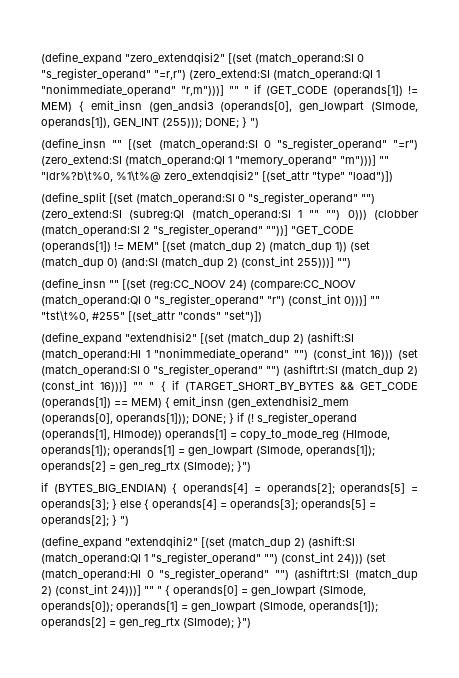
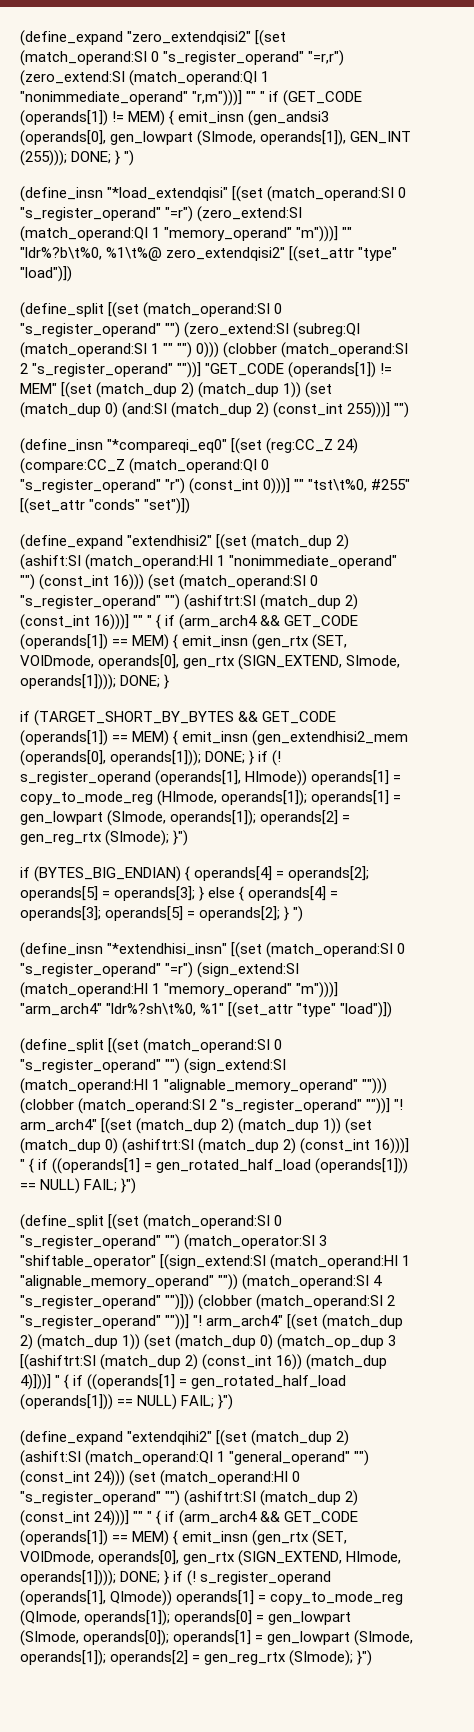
- (define_insn "" [(set (match_operand:SI 0 "s_register_operand" "=r") (zero_extend:SI (match_operand:QI 1 "memory_operand" "m")))] "" "ldr%?b\t%0, %1\t%@ zero_extendqisi2" [(set_attr "type" "load")])
+ (define_insn "*load_extendqisi" [(set (match_operand:SI 0 "s_register_operand" "=r") (zero_extend:SI (match_operand:QI 1 "memory_operand" "m")))] "" "ldr%?b\t%0, %1\t%@ zero_extendqisi2" [(set_attr "type" "load")])
- (define_insn "" [(set (reg:CC_NOOV 24) (compare:CC_NOOV (match_operand:QI 0 "s_register_operand" "r") (const_int 0)))] "" "tst\t%0, #255" [(set_attr "conds" "set")])
+ (define_insn "*compareqi_eq0" [(set (reg:CC_Z 24) (compare:CC_Z (match_operand:QI 0 "s_register_operand" "r") (const_int 0)))] "" "tst\t%0, #255" [(set_attr "conds" "set")])
- (define_expand "extendhisi2" [(set (match_dup 2) (ashift:SI (match_operand:HI 1 "nonimmediate_operand" "") (const_int 16))) (set (match_operand:SI 0 "s_register_operand" "") (ashiftrt:SI (match_dup 2) (const_int 16)))] "" " { if (TARGET_SHORT_BY_BYTES && GET_CODE (operands[1]) == MEM) { emit_insn (gen_extendhisi2_mem (operands[0], operands[1])); DONE; } if (! s_register_operand (operands[1], HImode)) operands[1] = copy_to_mode_reg (HImode, operands[1]); operands[1] = gen_lowpart (SImode, operands[1]); operands[2] = gen_reg_rtx (SImode); }")
+ (define_expand "extendhisi2" [(set (match_dup 2) (ashift:SI (match_operand:HI 1 "nonimmediate_operand" "") (const_int 16))) (set (match_operand:SI 0 "s_register_operand" "") (ashiftrt:SI (match_dup 2) (const_int 16)))] "" " { if (arm_arch4 && GET_CODE (operands[1]) == MEM) { emit_insn (gen_rtx (SET, VOIDmode, operands[0], gen_rtx (SIGN_EXTEND, SImode, operands[1]))); DONE; }
+ if (TARGET_SHORT_BY_BYTES && GET_CODE (operands[1]) == MEM) { emit_insn (gen_extendhisi2_mem (operands[0], operands[1])); DONE; } if (! s_register_operand (operands[1], HImode)) operands[1] = copy_to_mode_reg (HImode, operands[1]); operands[1] = gen_lowpart (SImode, operands[1]); operands[2] = gen_reg_rtx (SImode); }")
+ (define_insn "*extendhisi_insn" [(set (match_operand:SI 0 "s_register_operand" "=r") (sign_extend:SI (match_operand:HI 1 "memory_operand" "m")))] "arm_arch4" "ldr%?sh\t%0, %1" [(set_attr "type" "load")])
+ (define_split [(set (match_operand:SI 0 "s_register_operand" "") (sign_extend:SI (match_operand:HI 1 "alignable_memory_operand" ""))) (clobber (match_operand:SI 2 "s_register_operand" ""))] "! arm_arch4" [(set (match_dup 2) (match_dup 1)) (set (match_dup 0) (ashiftrt:SI (match_dup 2) (const_int 16)))] " { if ((operands[1] = gen_rotated_half_load (operands[1])) == NULL) FAIL; }")
+ (define_split [(set (match_operand:SI 0 "s_register_operand" "") (match_operator:SI 3 "shiftable_operator" [(sign_extend:SI (match_operand:HI 1 "alignable_memory_operand" "")) (match_operand:SI 4 "s_register_operand" "")])) (clobber (match_operand:SI 2 "s_register_operand" ""))] "! arm_arch4" [(set (match_dup 2) (match_dup 1)) (set (match_dup 0) (match_op_dup 3 [(ashiftrt:SI (match_dup 2) (const_int 16)) (match_dup 4)]))] " { if ((operands[1] = gen_rotated_half_load (operands[1])) == NULL) FAIL; }")
- (define_expand "extendqihi2" [(set (match_dup 2) (ashift:SI (match_operand:QI 1 "s_register_operand" "") (const_int 24))) (set (match_operand:HI 0 "s_register_operand" "") (ashiftrt:SI (match_dup 2) (const_int 24)))] "" " { operands[0] = gen_lowpart (SImode, operands[0]); operands[1] = gen_lowpart (SImode, operands[1]); operands[2] = gen_reg_rtx (SImode); }")
+ (define_expand "extendqihi2" [(set (match_dup 2) (ashift:SI (match_operand:QI 1 "general_operand" "") (const_int 24))) (set (match_operand:HI 0 "s_register_operand" "") (ashiftrt:SI (match_dup 2) (const_int 24)))] "" " { if (arm_arch4 && GET_CODE (operands[1]) == MEM) { emit_insn (gen_rtx (SET, VOIDmode, operands[0], gen_rtx (SIGN_EXTEND, HImode, operands[1]))); DONE; } if (! s_register_operand (operands[1], QImode)) operands[1] = copy_to_mode_reg (QImode, operands[1]); operands[0] = gen_lowpart (SImode, operands[0]); operands[1] = gen_lowpart (SImode, operands[1]); operands[2] = gen_reg_rtx (SImode); }")

